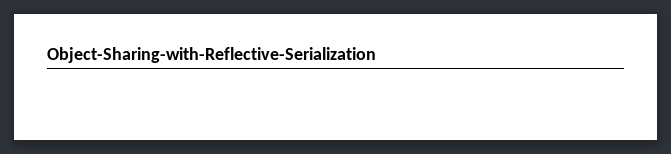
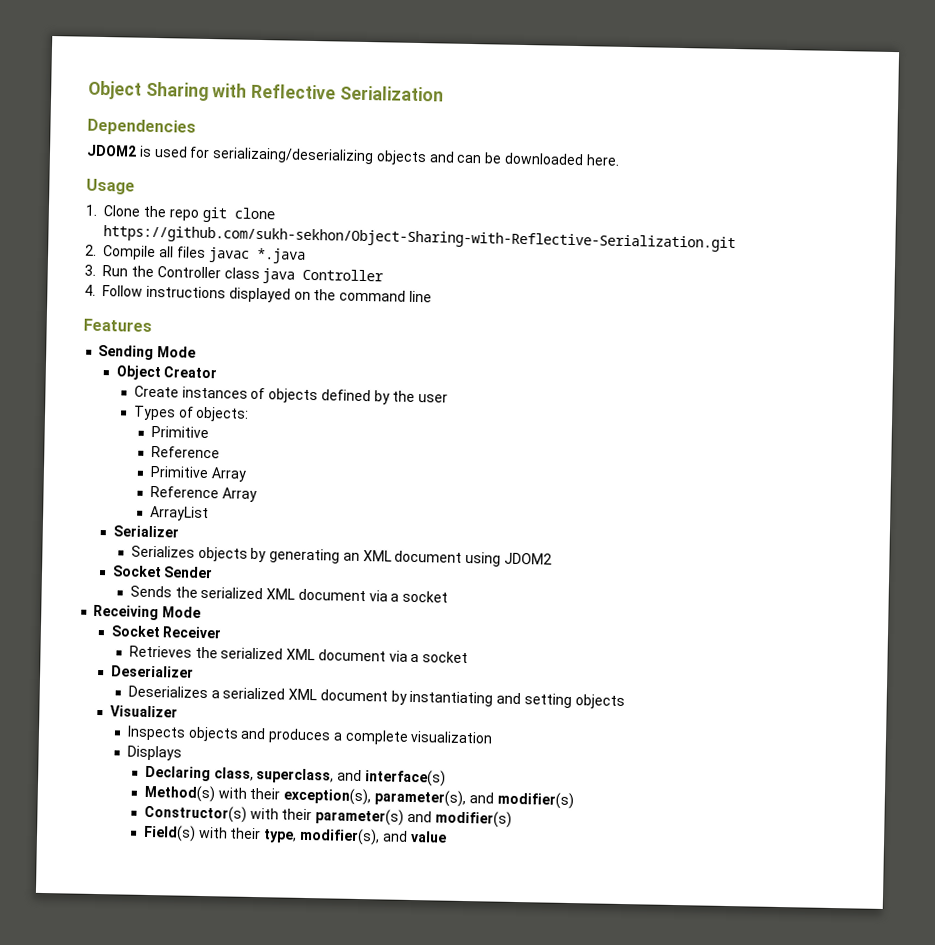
- Object-Sharing-with-Reflective-Serialization
+ Object Sharing with Reflective Serialization
+ Dependencies
+ JDOM2 is used for serializaing/deserializing objects and can be downloaded here.
+ Usage
+ 1. Clone the repo git clone https://github.com/sukh-sekhon/Object-Sharing-with-Reflective-Serialization.git
+ 2. Compile all files javac *.java
+ 3. Run the Controller class java Controller
+ 4. Follow instructions displayed on the command line
+ Features
+ Sending Mode
+ Object Creator
+ Create instances of objects defined by the user
+ Types of objects:
+ Primitive
+ Reference
+ Primitive Array
+ Reference Array
+ ArrayList
+ Serializer
+ Serializes objects by generating an XML document using JDOM2
+ Socket Sender
+ Sends the serialized XML document via a socket
+ Receiving Mode
+ Socket Receiver
+ Retrieves the serialized XML document via a socket
+ Deserializer
+ Deserializes a serialized XML document by instantiating and setting objects
+ Visualizer
+ Inspects objects and produces a complete visualization
+ Displays
+ Declaring class, superclass, and interface(s)
+ Method(s) with their exception(s), parameter(s), and modifier(s)
+ Constructor(s) with their parameter(s) and modifier(s)
+ Field(s) with their type, modifier(s), and value

